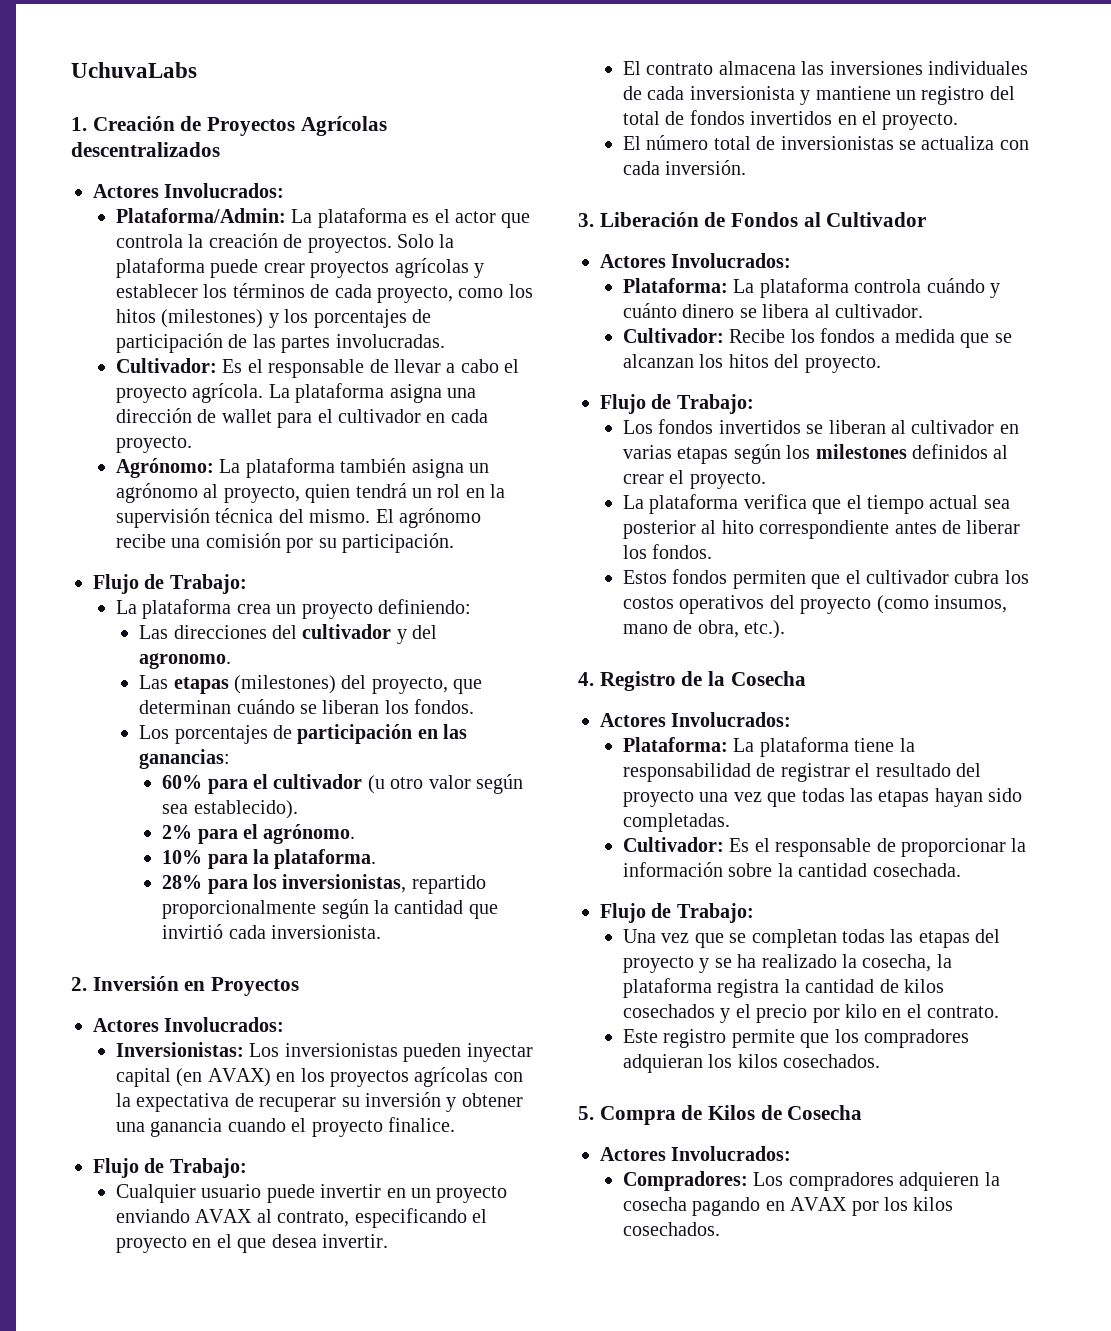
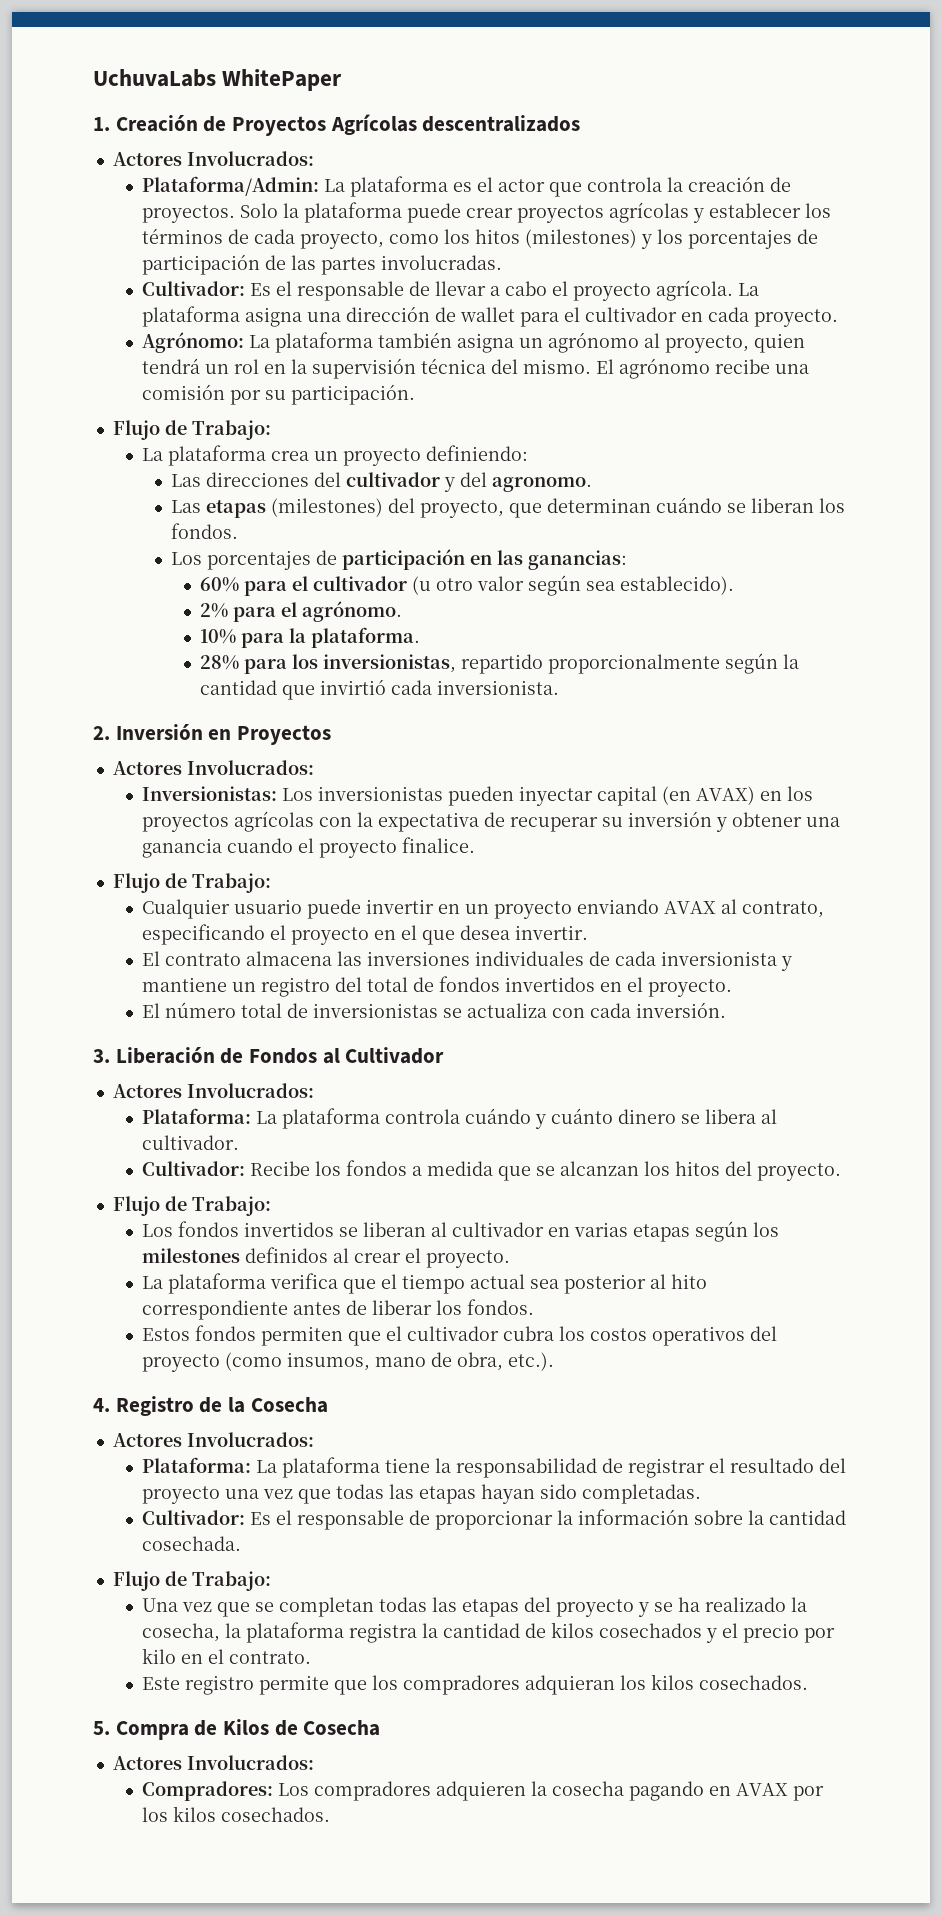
- UchuvaLabs
+ UchuvaLabs WhitePaper

